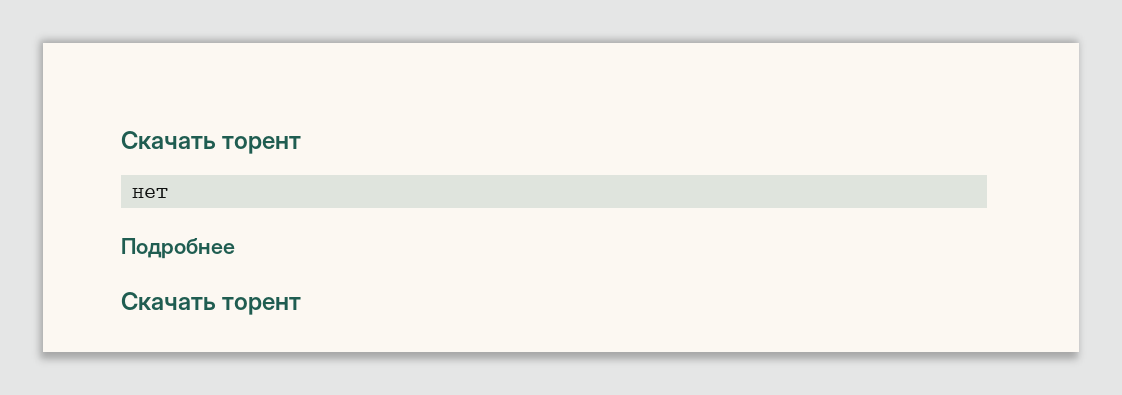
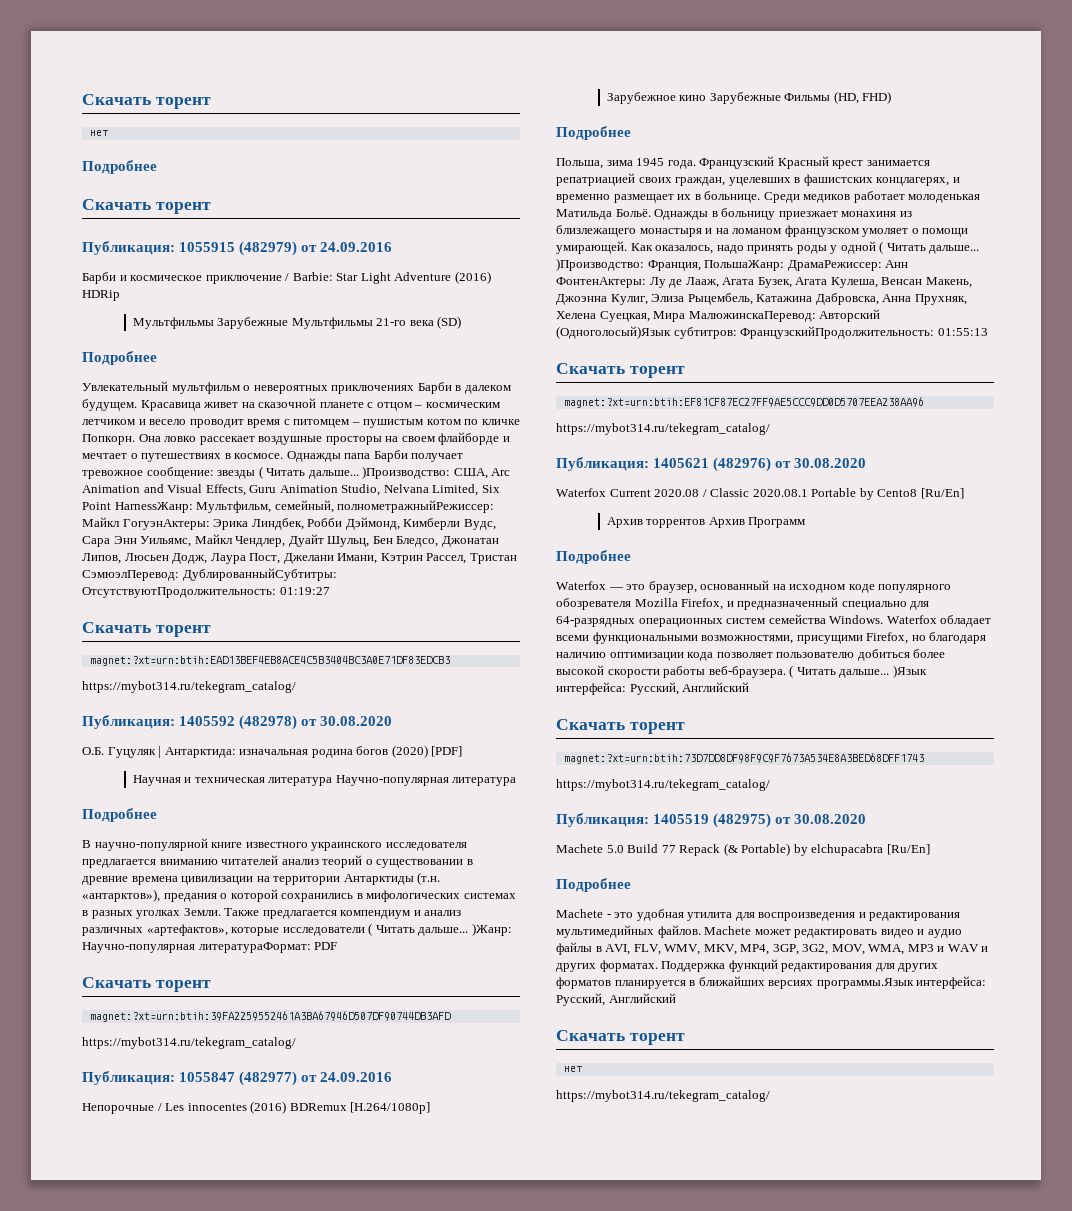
+ Публикация: 1055915 (482979) от 24.09.2016
+ Барби и космическое приключение / Barbie: Star Light Adventure (2016) HDRip
+ Мультфильмы Зарубежные Мультфильмы 21-го века (SD)
+ Подробнее
+ Увлекательный мультфильм о невероятных приключениях Барби в далеком будущем. Красавица живет на сказочной планете с отцом – космическим летчиком и весело проводит время с питомцем – пушистым котом по кличке Попкорн. Она ловко рассекает воздушные просторы на своем флайборде и мечтает о путешествиях в космосе. Однажды папа Барби получает тревожное сообщение: звезды ( Читать дальше... )Производство: США, Arc Animation and Visual Effects, Guru Animation Studio, Nelvana Limited, Six Point HarnessЖанр: Мультфильм, семейный, полнометражныйРежиссер: Майкл ГогуэнАктеры: Эрика Линдбек, Робби Дэймонд, Кимберли Вудс, Сара Энн Уильямс, Майкл Чендлер, Дуайт Шульц, Бен Бледсо, Джонатан Липов, Люсьен Додж, Лаура Пост, Джелани Имани, Кэтрин Рассел, Тристан СэмюэлПеревод: ДублированныйСубтитры: ОтсутствуютПродолжительность: 01:19:27
+ Скачать торент
+ magnet:?xt=urn:btih:EAD13BEF4EB8ACE4C5B3404BC3A0E71DF83EDCB3
+ https://mybot314.ru/tekegram_catalog/
+ Публикация: 1405592 (482978) от 30.08.2020
+ О.Б. Гуцуляк | Антарктида: изначальная родина богов (2020) [PDF]
+ Научная и техническая литература Научно-популярная литература
+ Подробнее
+ В научно-популярной книге известного украинского исследователя предлагается вниманию читателей анализ теорий о существовании в древние времена цивилизации на территории Антарктиды (т.н. «антарктов»), предания о которой сохранились в мифологических системах в разных уголках Земли. Также предлагается компендиум и анализ различных «артефактов», которые исследователи ( Читать дальше... )Жанр: Научно-популярная литератураФормат: PDF
+ Скачать торент
+ magnet:?xt=urn:btih:39FA2259552461A3BA67946D507DF90744DB3AFD
+ https://mybot314.ru/tekegram_catalog/
+ Публикация: 1055847 (482977) от 24.09.2016
+ Непорочные / Les innocentes (2016) BDRemux [H.264/1080p]
+ Зарубежное кино Зарубежные Фильмы (HD, FHD)
+ Подробнее
+ Польша, зима 1945 года. Французский Красный крест занимается репатриацией своих граждан, уцелевших в фашистских концлагерях, и временно размещает их в больнице. Среди медиков работает молоденькая Матильда Больё. Однажды в больницу приезжает монахиня из близлежащего монастыря и на ломаном французском умоляет о помощи умирающей. Как оказалось, надо принять роды у одной ( Читать дальше... )Производство: Франция, ПольшаЖанр: ДрамаРежиссер: Анн ФонтенАктеры: Лу де Лааж, Агата Бузек, Агата Кулеша, Венсан Макень, Джоэнна Кулиг, Элиза Рыцембель, Катажина Дабровска, Анна Прухняк, Хелена Суецкая, Мира МалюжинскаПеревод: Авторский (Одноголосый)Язык субтитров: ФранцузскийПродолжительность: 01:55:13
+ Скачать торент
+ magnet:?xt=urn:btih:EF81CF87EC27FF9AE5CCC9DD0D5707EEA238AA96
+ https://mybot314.ru/tekegram_catalog/
+ Публикация: 1405621 (482976) от 30.08.2020
+ Waterfox Current 2020.08 / Classic 2020.08.1 Portable by Cento8 [Ru/En]
+ Архив торрентов Архив Программ
+ Подробнее
+ Waterfox — это браузер, основанный на исходном коде популярного обозревателя Mozilla Firefox, и предназначенный специально для 64-разрядных операционных систем семейства Windows. Waterfox обладает всеми функциональными возможностями, присущими Firefox, но благодаря наличию оптимизации кода позволяет пользователю добиться более высокой скорости работы веб-браузера. ( Читать дальше... )Язык интерфейса: Русский, Английский
+ Скачать торент
+ magnet:?xt=urn:btih:73D7DD8DF98F9C9F7673A534E8A3BED68DFF1743
+ https://mybot314.ru/tekegram_catalog/
+ Публикация: 1405519 (482975) от 30.08.2020
+ Machete 5.0 Build 77 Repack (& Portable) by elchupacabra [Ru/En]
+ Подробнее
+ Machete - это удобная утилита для воспроизведения и редактирования мультимедийных файлов. Machete может редактировать видео и аудио файлы в AVI, FLV, WMV, MKV, MP4, 3GP, 3G2, MOV, WMA, MP3 и WAV и других форматах. Поддержка функций редактирования для других форматов планируется в ближайших версиях программы.Язык интерфейса: Русский, Английский
+ Скачать торент
+ нет
+ https://mybot314.ru/tekegram_catalog/

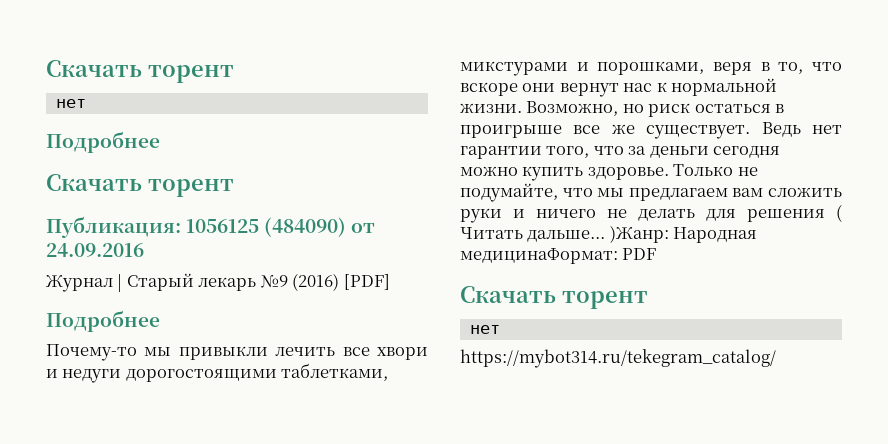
- Публикация: 1055915 (482979) от 24.09.2016
- Барби и космическое приключение / Barbie: Star Light Adventure (2016) HDRip
- Мультфильмы Зарубежные Мультфильмы 21-го века (SD)
+ Публикация: 1056125 (484090) от 24.09.2016
+ Журнал | Старый лекарь №9 (2016) [PDF]
  Подробнее
- Увлекательный мультфильм о невероятных приключениях Барби в далеком будущем. Красавица живет на сказочной планете с отцом – космическим летчиком и весело проводит время с питомцем – пушистым котом по кличке Попкорн. Она ловко рассекает воздушные просторы на своем флайборде и мечтает о путешествиях в космосе. Однажды папа Барби получает тревожное сообщение: звезды ( Читать дальше... )Производство: США, Arc Animation and Visual Effects, Guru Animation Studio, Nelvana Limited, Six Point HarnessЖанр: Мультфильм, семейный, полнометражныйРежиссер: Майкл ГогуэнАктеры: Эрика Линдбек, Робби Дэймонд, Кимберли Вудс, Сара Энн Уильямс, Майкл Чендлер, Дуайт Шульц, Бен Бледсо, Джонатан Липов, Люсьен Додж, Лаура Пост, Джелани Имани, Кэтрин Рассел, Тристан СэмюэлПеревод: ДублированныйСубтитры: ОтсутствуютПродолжительность: 01:19:27
- Скачать торент
- magnet:?xt=urn:btih:EAD13BEF4EB8ACE4C5B3404BC3A0E71DF83EDCB3
- https://mybot314.ru/tekegram_catalog/
- Публикация: 1405592 (482978) от 30.08.2020
- О.Б. Гуцуляк | Антарктида: изначальная родина богов (2020) [PDF]
- Научная и техническая литература Научно-популярная литература
- Подробнее
- В научно-популярной книге известного украинского исследователя предлагается вниманию читателей анализ теорий о существовании в древние времена цивилизации на территории Антарктиды (т.н. «антарктов»), предания о которой сохранились в мифологических системах в разных уголках Земли. Также предлагается компендиум и анализ различных «артефактов», которые исследователи ( Читать дальше... )Жанр: Научно-популярная литератураФормат: PDF
+ Почему-то мы привыкли лечить все хвори и недуги дорогостоящими таблетками, микстурами и порошками, веря в то, что вскоре они вернут нас к нормальной жизни. Возможно, но риск остаться в проигрыше все же существует. Ведь нет гарантии того, что за деньги сегодня можно купить здоровье. Только не подумайте, что мы предлагаем вам сложить руки и ничего не делать для решения ( Читать дальше... )Жанр: Народная медицинаФормат: PDF
- magnet:?xt=urn:btih:39FA2259552461A3BA67946D507DF90744DB3AFD
- https://mybot314.ru/tekegram_catalog/
- Публикация: 1055847 (482977) от 24.09.2016
- Непорочные / Les innocentes (2016) BDRemux [H.264/1080p]
- Зарубежное кино Зарубежные Фильмы (HD, FHD)
- Подробнее
- Польша, зима 1945 года. Французский Красный крест занимается репатриацией своих граждан, уцелевших в фашистских концлагерях, и временно размещает их в больнице. Среди медиков работает молоденькая Матильда Больё. Однажды в больницу приезжает монахиня из близлежащего монастыря и на ломаном французском умоляет о помощи умирающей. Как оказалось, надо принять роды у одной ( Читать дальше... )Производство: Франция, ПольшаЖанр: ДрамаРежиссер: Анн ФонтенАктеры: Лу де Лааж, Агата Бузек, Агата Кулеша, Венсан Макень, Джоэнна Кулиг, Элиза Рыцембель, Катажина Дабровска, Анна Прухняк, Хелена Суецкая, Мира МалюжинскаПеревод: Авторский (Одноголосый)Язык субтитров: ФранцузскийПродолжительность: 01:55:13
- Скачать торент
- magnet:?xt=urn:btih:EF81CF87EC27FF9AE5CCC9DD0D5707EEA238AA96
- https://mybot314.ru/tekegram_catalog/
- Публикация: 1405621 (482976) от 30.08.2020
- Waterfox Current 2020.08 / Classic 2020.08.1 Portable by Cento8 [Ru/En]
- Архив торрентов Архив Программ
- Подробнее
- Waterfox — это браузер, основанный на исходном коде популярного обозревателя Mozilla Firefox, и предназначенный специально для 64-разрядных операционных систем семейства Windows. Waterfox обладает всеми функциональными возможностями, присущими Firefox, но благодаря наличию оптимизации кода позволяет пользователю добиться более высокой скорости работы веб-браузера. ( Читать дальше... )Язык интерфейса: Русский, Английский
- Скачать торент
- magnet:?xt=urn:btih:73D7DD8DF98F9C9F7673A534E8A3BED68DFF1743
- https://mybot314.ru/tekegram_catalog/
- Публикация: 1405519 (482975) от 30.08.2020
- Machete 5.0 Build 77 Repack (& Portable) by elchupacabra [Ru/En]
- Подробнее
- Machete - это удобная утилита для воспроизведения и редактирования мультимедийных файлов. Machete может редактировать видео и аудио файлы в AVI, FLV, WMV, MKV, MP4, 3GP, 3G2, MOV, WMA, MP3 и WAV и других форматах. Поддержка функций редактирования для других форматов планируется в ближайших версиях программы.Язык интерфейса: Русский, Английский
- Скачать торент

